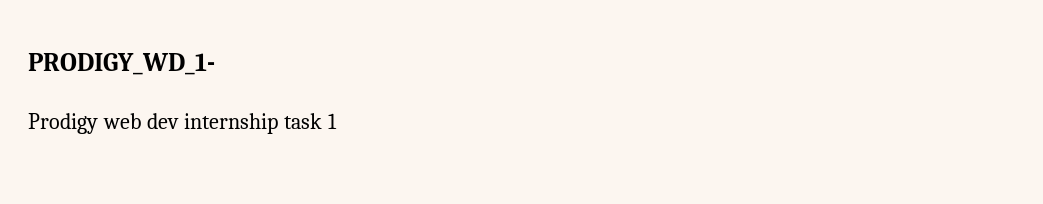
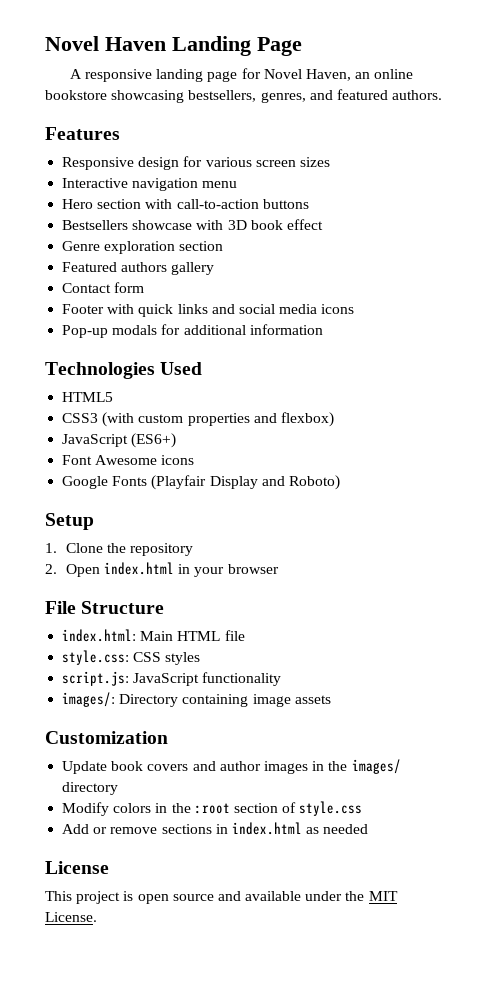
- PRODIGY_WD_1-
- Prodigy web dev internship task 1
+ Novel Haven Landing Page
+ A responsive landing page for Novel Haven, an online bookstore showcasing bestsellers, genres, and featured authors.
+ Features
+ Responsive design for various screen sizes
+ Interactive navigation menu
+ Hero section with call-to-action buttons
+ Bestsellers showcase with 3D book effect
+ Genre exploration section
+ Featured authors gallery
+ Contact form
+ Footer with quick links and social media icons
+ Pop-up modals for additional information
+ Technologies Used
+ HTML5
+ CSS3 (with custom properties and flexbox)
+ JavaScript (ES6+)
+ Font Awesome icons
+ Google Fonts (Playfair Display and Roboto)
+ Setup
+ 1. Clone the repository
+ 2. Open index.html in your browser
+ File Structure
+ index.html: Main HTML file
+ style.css: CSS styles
+ script.js: JavaScript functionality
+ images/: Directory containing image assets
+ Customization
+ Update book covers and author images in the images/ directory
+ Modify colors in the :root section of style.css
+ Add or remove sections in index.html as needed
+ License
+ This project is open source and available under the MIT License.

